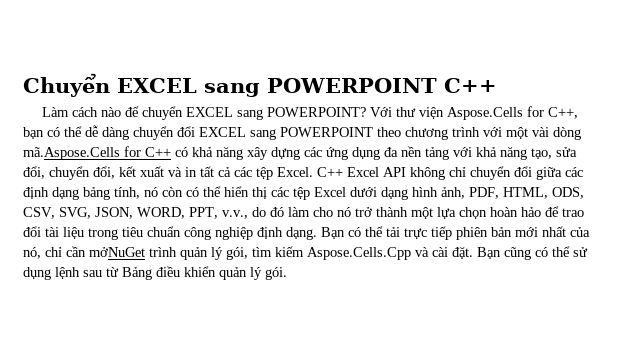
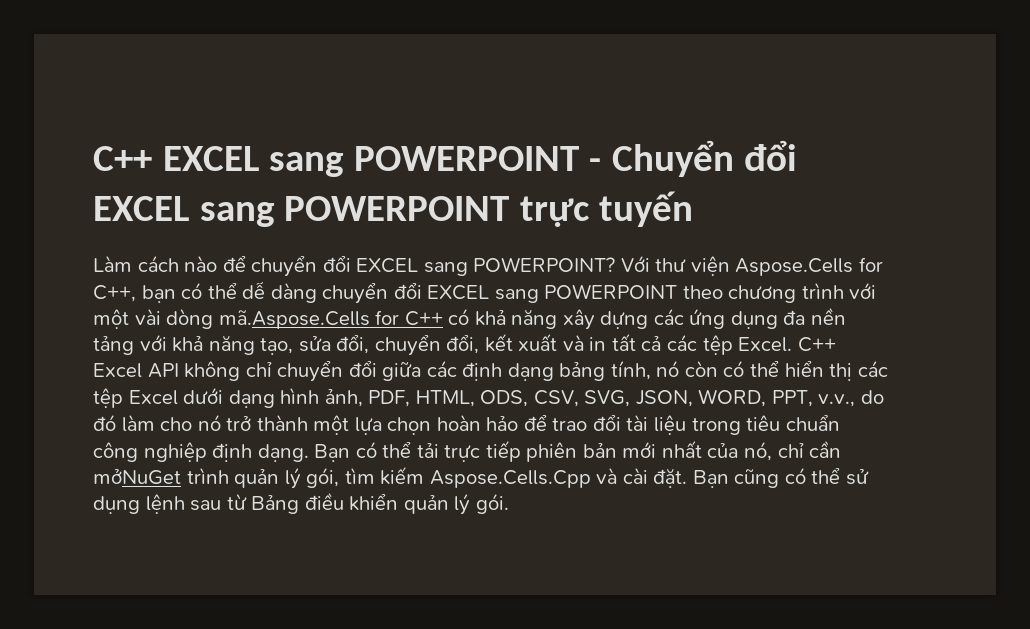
- Chuyển EXCEL sang POWERPOINT C++
+ C++ EXCEL sang POWERPOINT - Chuyển đổi EXCEL sang POWERPOINT trực tuyến
- Làm cách nào để chuyển EXCEL sang POWERPOINT?
+ Làm cách nào để chuyển đổi EXCEL sang POWERPOINT?

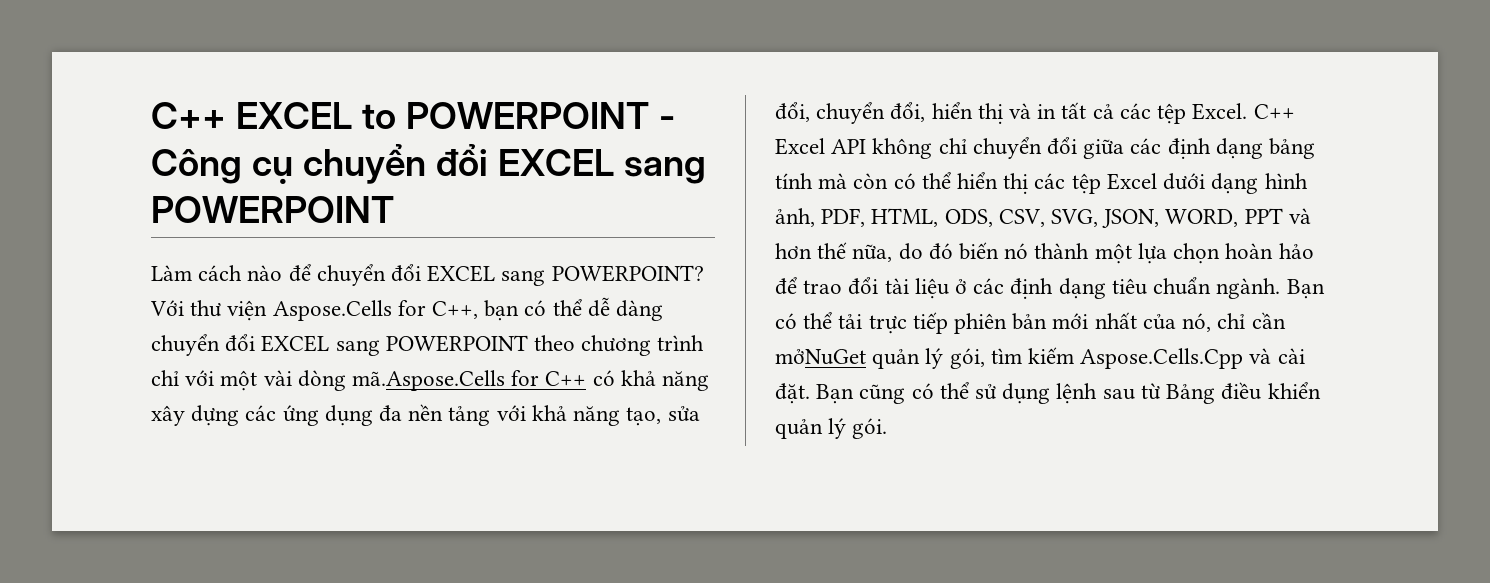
- C++ EXCEL sang POWERPOINT - Chuyển đổi EXCEL sang POWERPOINT trực tuyến
+ C++ EXCEL to POWERPOINT - Công cụ chuyển đổi EXCEL sang POWERPOINT
- Với thư viện Aspose.Cells for C++, bạn có thể dễ dàng chuyển đổi EXCEL sang POWERPOINT theo chương trình với một vài dòng mã.Aspose.Cells for C++ có khả năng xây dựng các ứng dụng đa nền tảng với khả năng tạo, sửa đổi, chuyển đổi, kết xuất và in tất cả các tệp Excel.
+ Với thư viện Aspose.Cells for C++, bạn có thể dễ dàng chuyển đổi EXCEL sang POWERPOINT theo chương trình chỉ với một vài dòng mã.Aspose.Cells for C++ có khả năng xây dựng các ứng dụng đa nền tảng với khả năng tạo, sửa đổi, chuyển đổi, hiển thị và in tất cả các tệp Excel.
- C++ Excel API không chỉ chuyển đổi giữa các định dạng bảng tính, nó còn có thể hiển thị các tệp Excel dưới dạng hình ảnh, PDF, HTML, ODS, CSV, SVG, JSON, WORD, PPT, v.v., do đó làm cho nó trở thành một lựa chọn hoàn hảo để trao đổi tài liệu trong tiêu chuẩn công nghiệp định dạng.
+ C++ Excel API không chỉ chuyển đổi giữa các định dạng bảng tính mà còn có thể hiển thị các tệp Excel dưới dạng hình ảnh, PDF, HTML, ODS, CSV, SVG, JSON, WORD, PPT và hơn thế nữa, do đó biến nó thành một lựa chọn hoàn hảo để trao đổi tài liệu ở các định dạng tiêu chuẩn ngành.
- Bạn có thể tải trực tiếp phiên bản mới nhất của nó, chỉ cần mởNuGet trình quản lý gói, tìm kiếm Aspose.Cells.Cpp và cài đặt.
+ Bạn có thể tải trực tiếp phiên bản mới nhất của nó, chỉ cần mởNuGet quản lý gói, tìm kiếm Aspose.Cells.Cpp và cài đặt.

